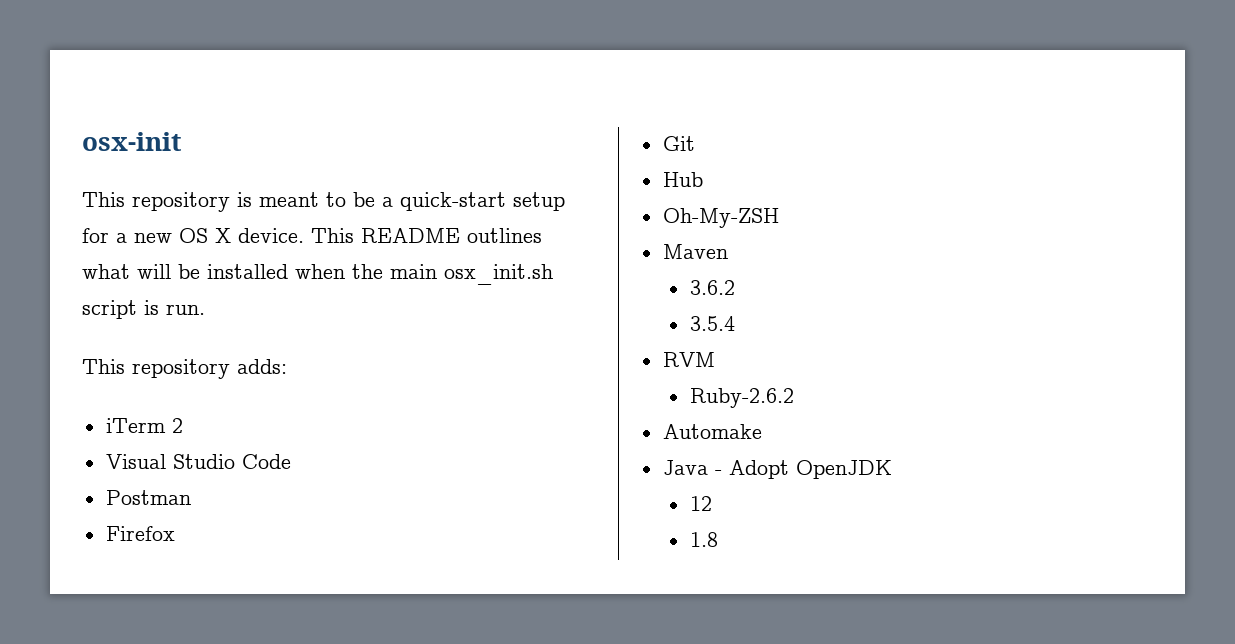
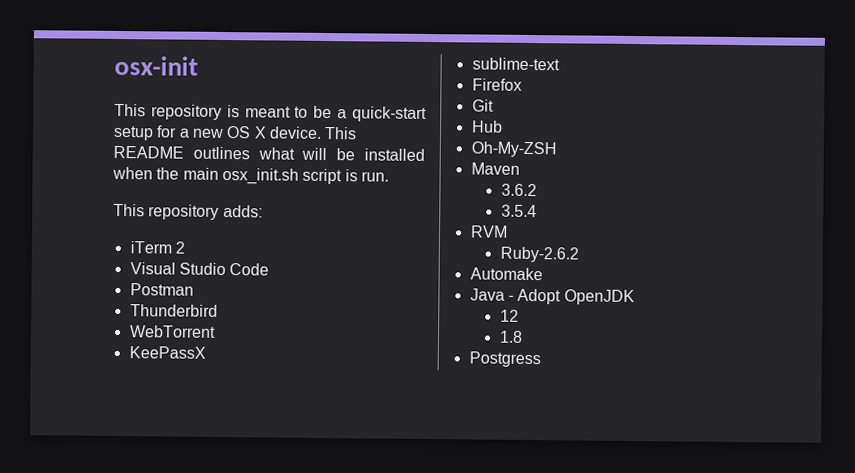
+ Thunderbird
+ WebTorrent
+ KeePassX
+ sublime-text
+ Postgress

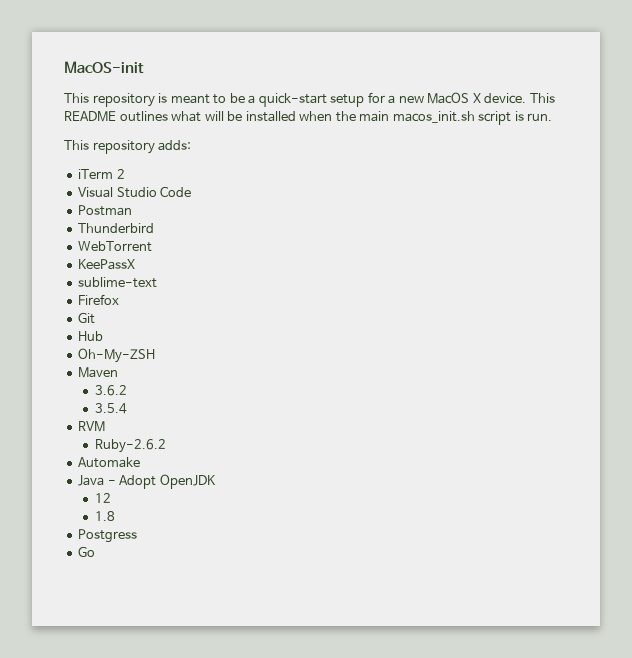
- osx-init
+ MacOS-init
- This repository is meant to be a quick-start setup for a new OS X device.
+ This repository is meant to be a quick-start setup for a new MacOS X device.
- This README outlines what will be installed when the main osx_init.sh script is run.
+ This README outlines what will be installed when the main macos_init.sh script is run.
+ Go

